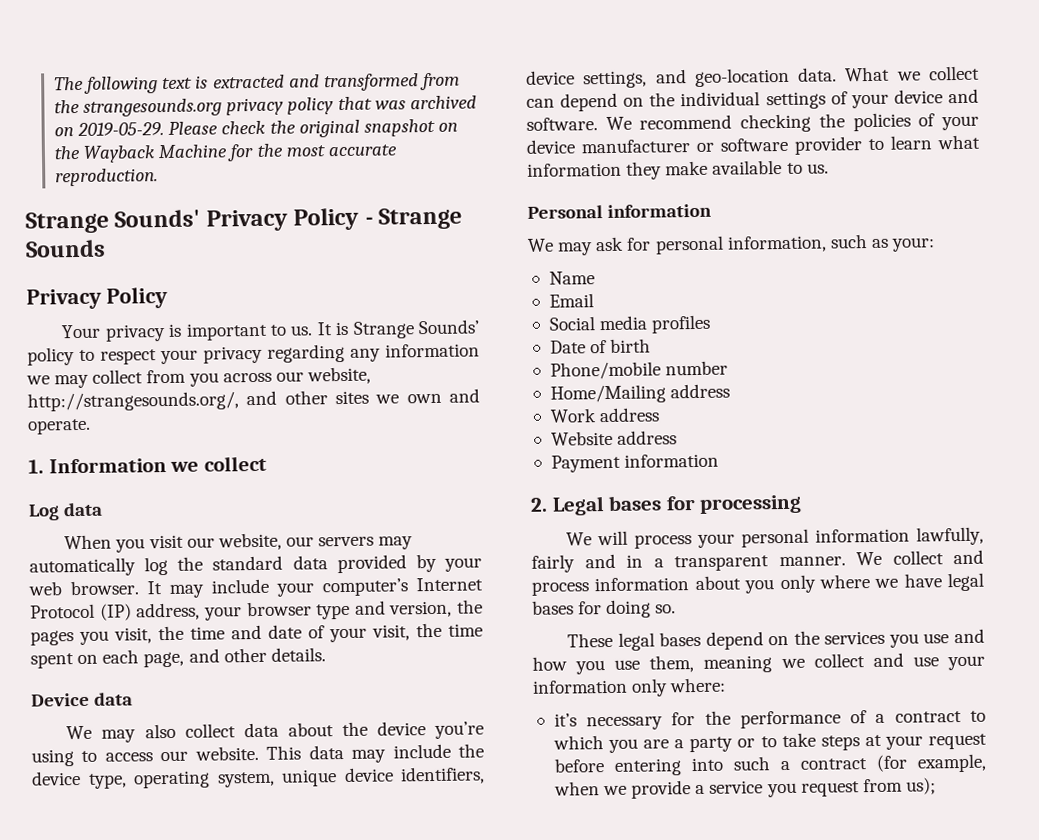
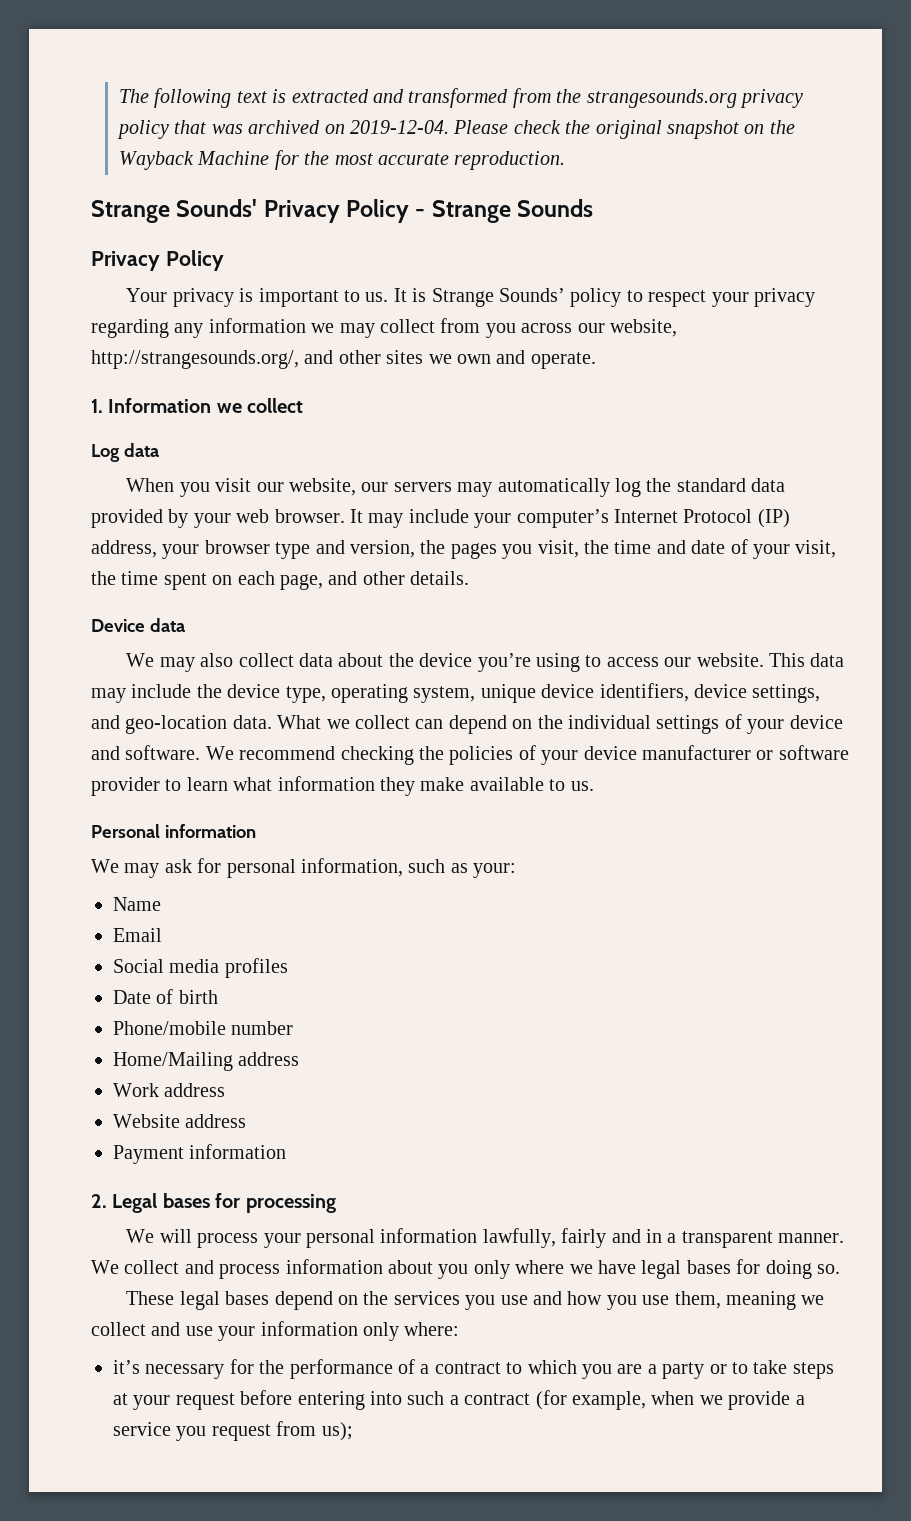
- The following text is extracted and transformed from the strangesounds.org privacy policy that was archived on 2019-05-29.
+ The following text is extracted and transformed from the strangesounds.org privacy policy that was archived on 2019-12-04.

